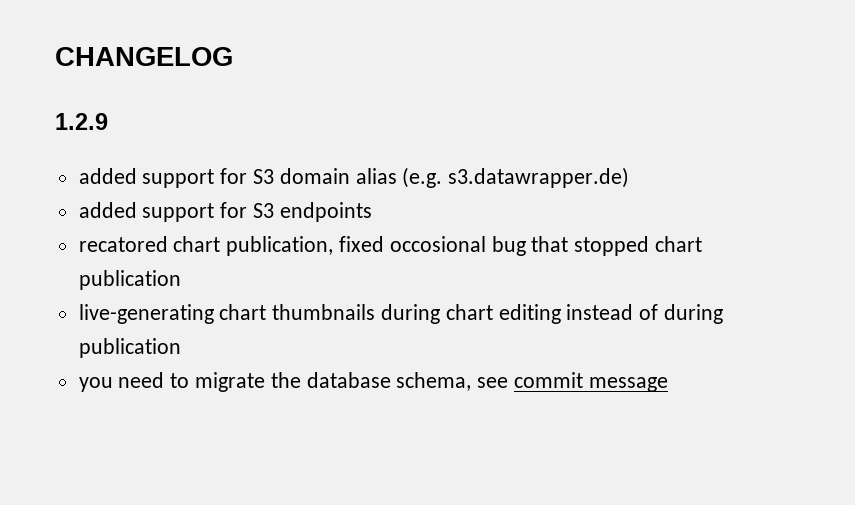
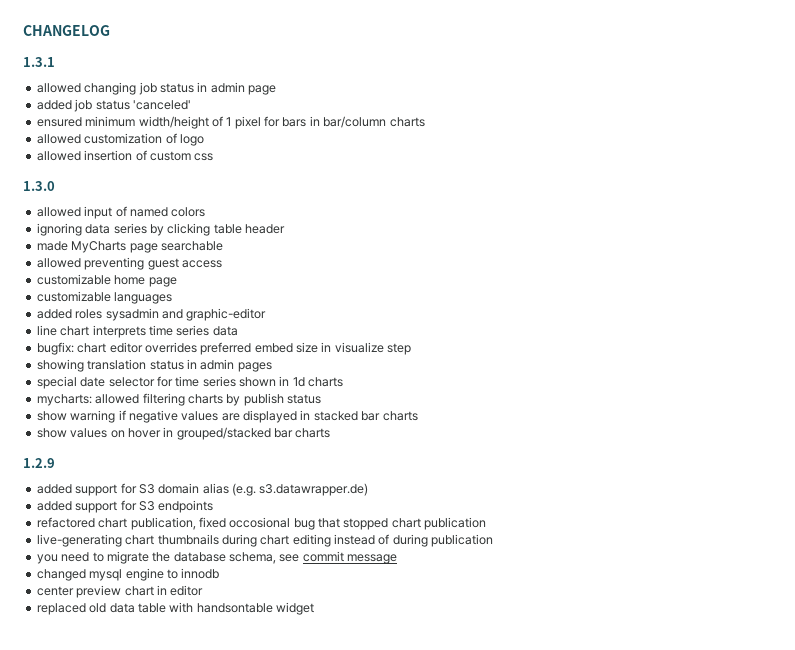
+ 1.3.1
+ allowed changing job status in admin page
+ added job status 'canceled'
+ ensured minimum width/height of 1 pixel for bars in bar/column charts
+ allowed customization of logo
+ allowed insertion of custom css
+ 1.3.0
+ allowed input of named colors
+ ignoring data series by clicking table header
+ made MyCharts page searchable
+ allowed preventing guest access
+ customizable home page
+ customizable languages
+ added roles sysadmin and graphic-editor
+ line chart interprets time series data
+ bugfix: chart editor overrides preferred embed size in visualize step
+ showing translation status in admin pages
+ special date selector for time series shown in 1d charts
+ mycharts: allowed filtering charts by publish status
+ show warning if negative values are displayed in stacked bar charts
+ show values on hover in grouped/stacked bar charts
- recatored chart publication, fixed occosional bug that stopped chart publication
+ refactored chart publication, fixed occosional bug that stopped chart publication
+ changed mysql engine to innodb
+ center preview chart in editor
+ replaced old data table with handsontable widget

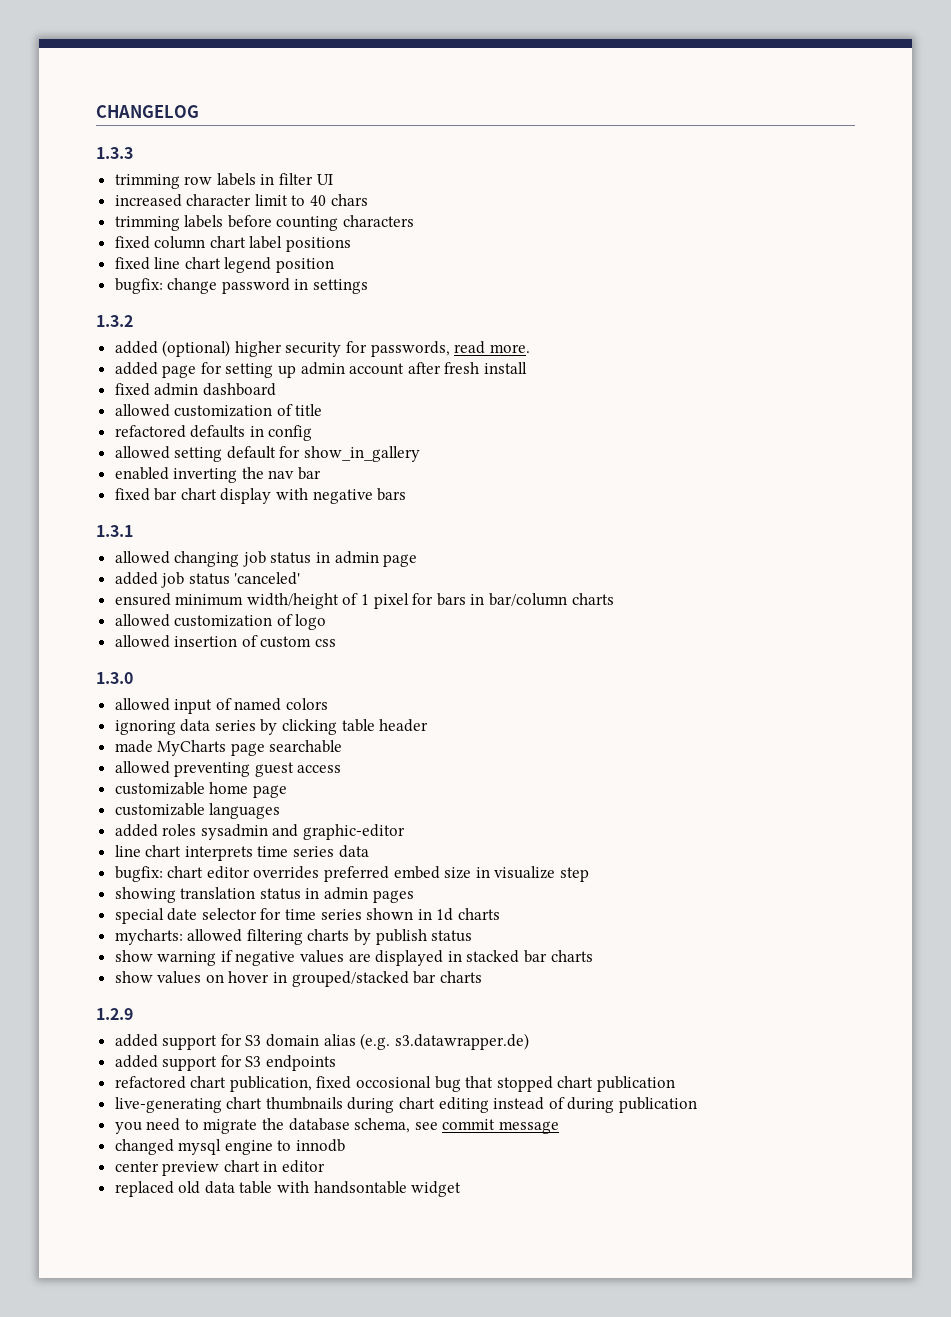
+ 1.3.3
+ trimming row labels in filter UI
+ increased character limit to 40 chars
+ trimming labels before counting characters
+ fixed column chart label positions
+ fixed line chart legend position
+ bugfix: change password in settings
+ 1.3.2
+ added (optional) higher security for passwords, read more.
+ added page for setting up admin account after fresh install
+ fixed admin dashboard
+ allowed customization of title
+ refactored defaults in config
+ allowed setting default for show_in_gallery
+ enabled inverting the nav bar
+ fixed bar chart display with negative bars

